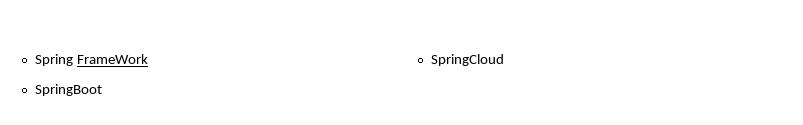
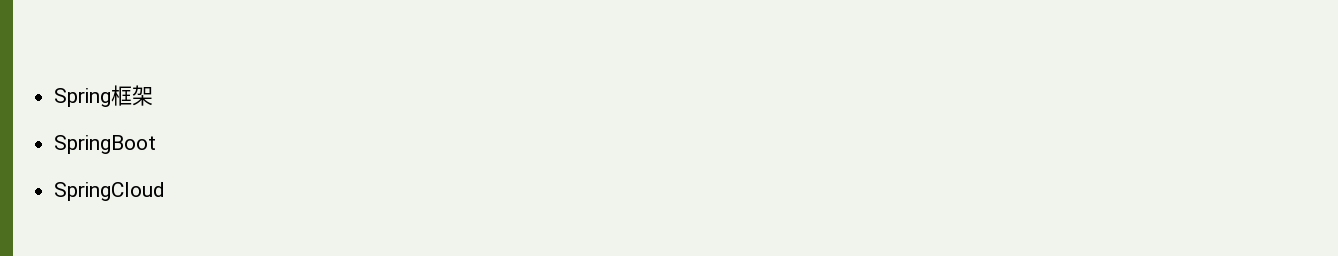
- Spring FrameWork
+ Spring框架

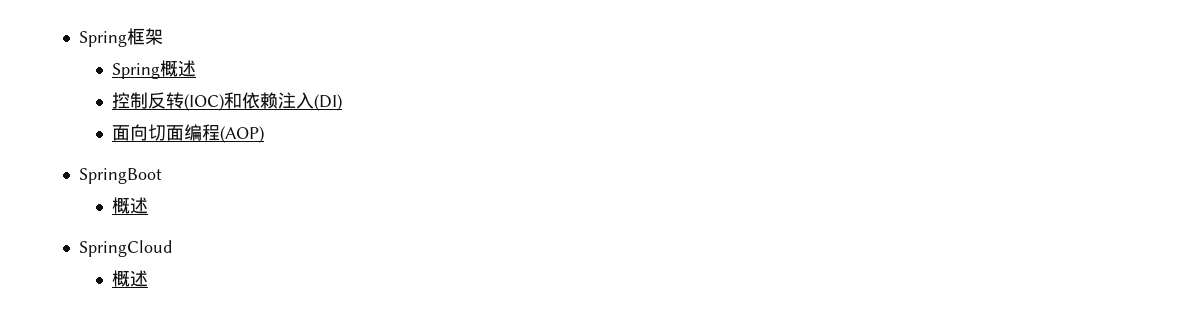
+ Spring概述
+ 控制反转(IOC)和依赖注入(DI)
+ 面向切面编程(AOP)
  SpringBoot
+ 概述
  SpringCloud
+ 概述

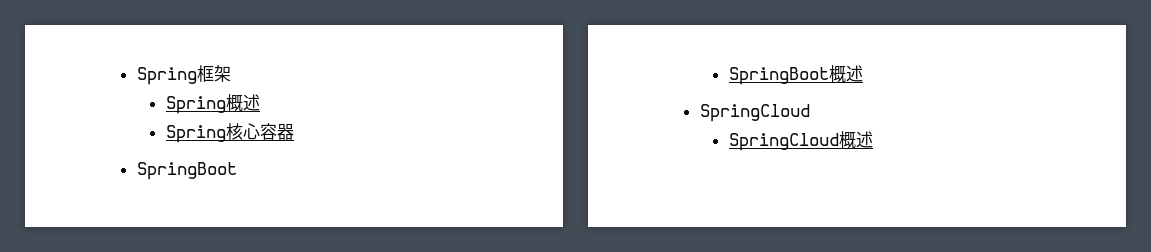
- 控制反转(IOC)和依赖注入(DI)
- 面向切面编程(AOP)
+ Spring核心容器
  SpringBoot
- 概述
+ SpringBoot概述
  SpringCloud
- 概述
+ SpringCloud概述

